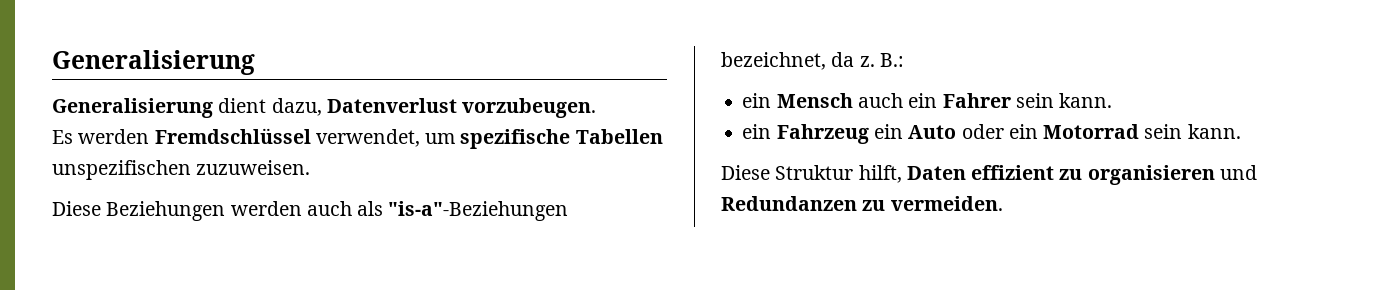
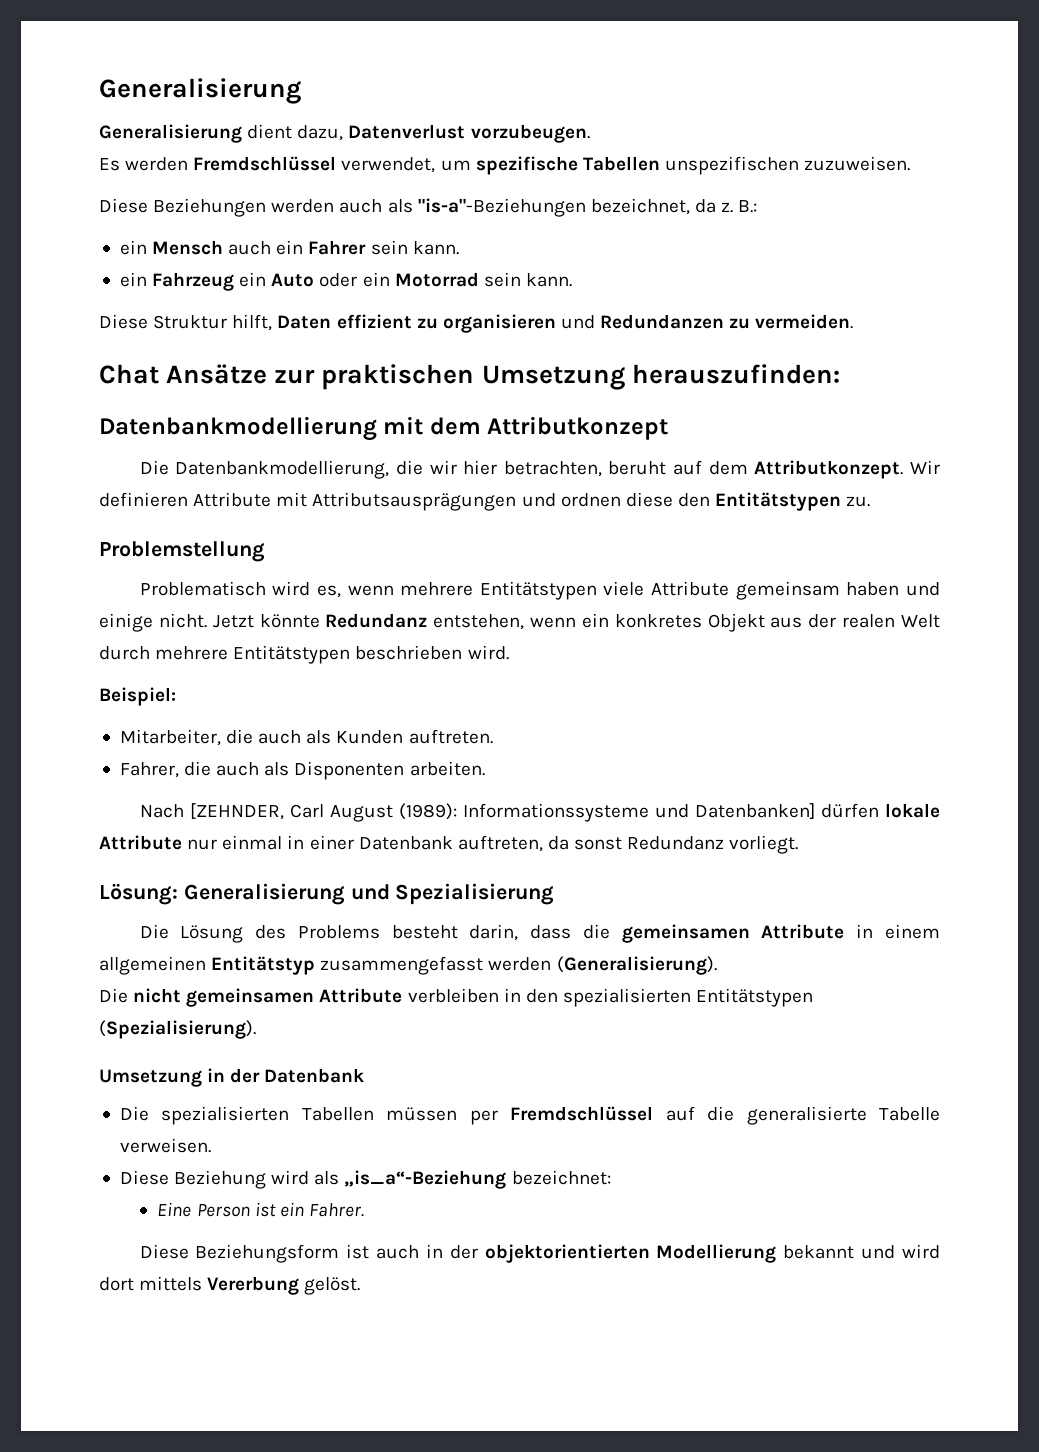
+ Chat Ansätze zur praktischen Umsetzung herauszufinden:
+ Datenbankmodellierung mit dem Attributkonzept
+ Die Datenbankmodellierung, die wir hier betrachten, beruht auf dem Attributkonzept. Wir definieren Attribute mit Attributsausprägungen und ordnen diese den Entitätstypen zu.
+ Problemstellung
+ Problematisch wird es, wenn mehrere Entitätstypen viele Attribute gemeinsam haben und einige nicht. Jetzt könnte Redundanz entstehen, wenn ein konkretes Objekt aus der realen Welt durch mehrere Entitätstypen beschrieben wird.
+ Beispiel:
+ Mitarbeiter, die auch als Kunden auftreten.
+ Fahrer, die auch als Disponenten arbeiten.
+ Nach [ZEHNDER, Carl August (1989): Informationssysteme und Datenbanken] dürfen lokale Attribute nur einmal in einer Datenbank auftreten, da sonst Redundanz vorliegt.
+ Lösung: Generalisierung und Spezialisierung
+ Die Lösung des Problems besteht darin, dass die gemeinsamen Attribute in einem allgemeinen Entitätstyp zusammengefasst werden (Generalisierung).
+ Die nicht gemeinsamen Attribute verbleiben in den spezialisierten Entitätstypen (Spezialisierung).
+ Umsetzung in der Datenbank
+ Die spezialisierten Tabellen müssen per Fremdschlüssel auf die generalisierte Tabelle verweisen.
+ Diese Beziehung wird als „is_a“-Beziehung bezeichnet:
+ Eine Person ist ein Fahrer.
+ Diese Beziehungsform ist auch in der objektorientierten Modellierung bekannt und wird dort mittels Vererbung gelöst.

